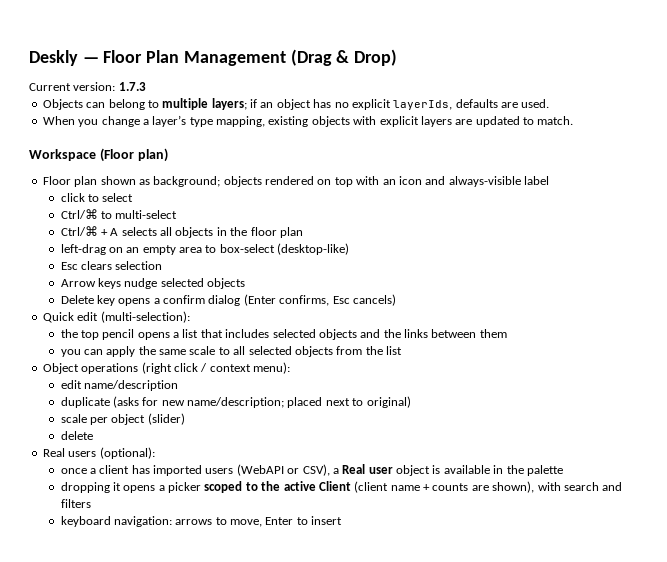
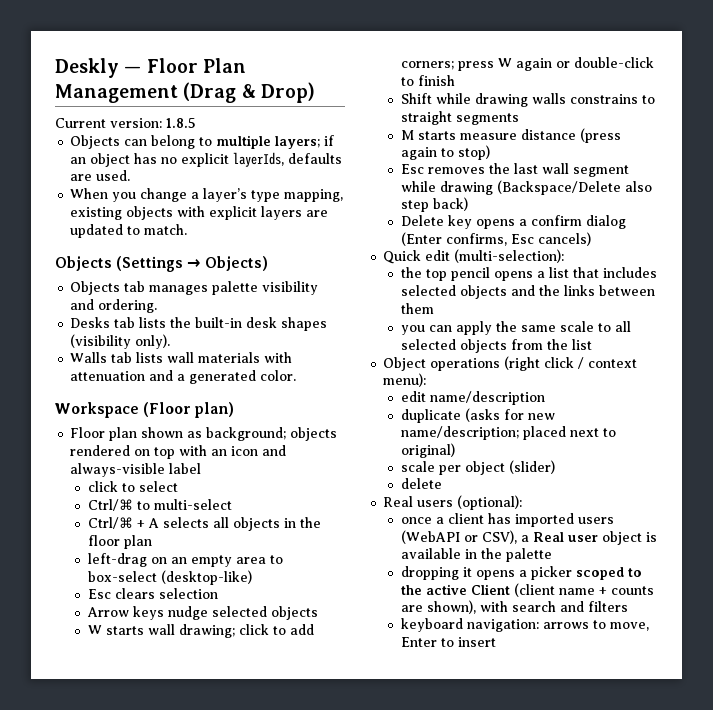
- Current version: 1.7.3
+ Current version: 1.8.5
+ Objects (Settings → Objects)
+ Objects tab manages palette visibility and ordering.
+ Desks tab lists the built-in desk shapes (visibility only).
+ Walls tab lists wall materials with attenuation and a generated color.
+ W starts wall drawing; click to add corners; press W again or double-click to finish
+ Shift while drawing walls constrains to straight segments
+ M starts measure distance (press again to stop)
+ Esc removes the last wall segment while drawing (Backspace/Delete also step back)

